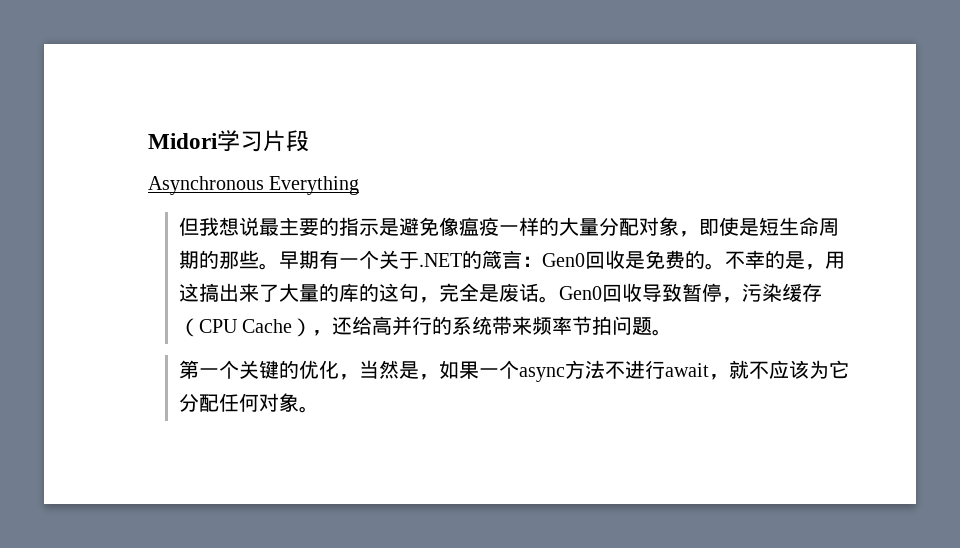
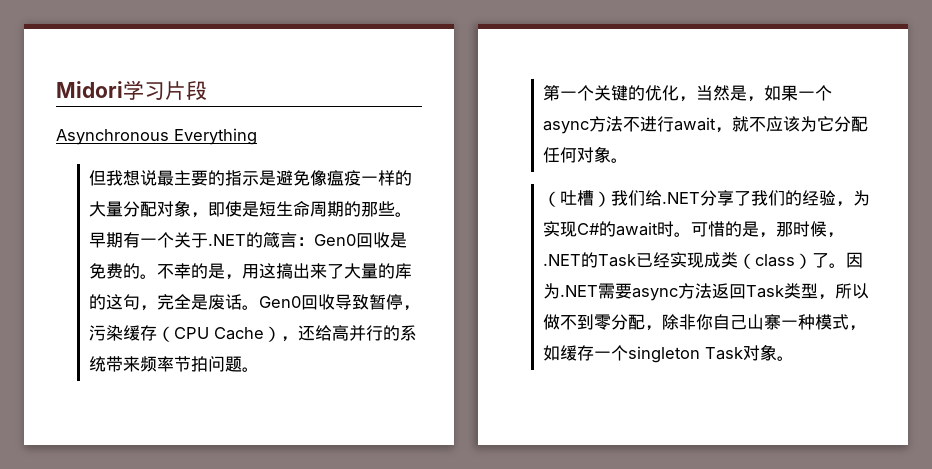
+ （吐槽）我们给.NET分享了我们的经验，为实现C#的await时。可惜的是，那时候，.NET的Task已经实现成类（class）了。因为.NET需要async方法返回Task类型，所以做不到零分配，除非你自己山寨一种模式，如缓存一个singleton Task对象。

